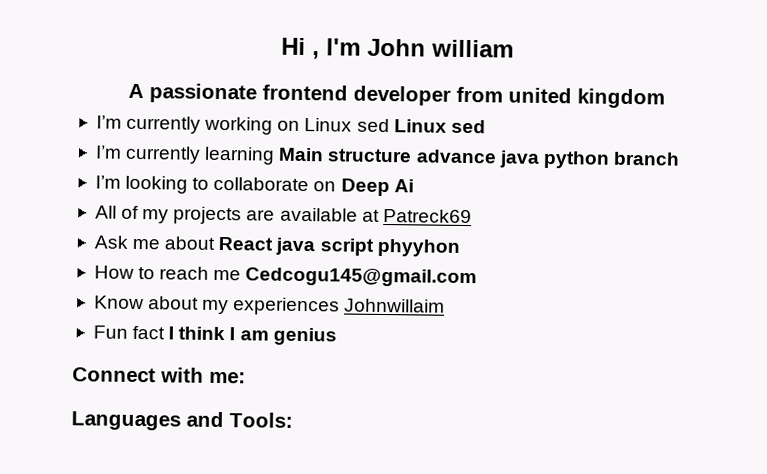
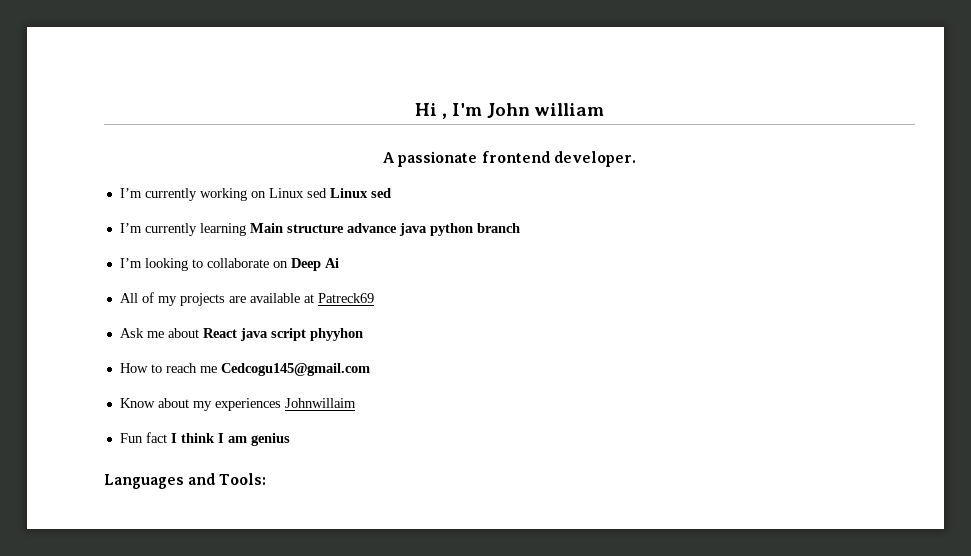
- A passionate frontend developer from united kingdom
+ A passionate frontend developer.
- Connect with me:

